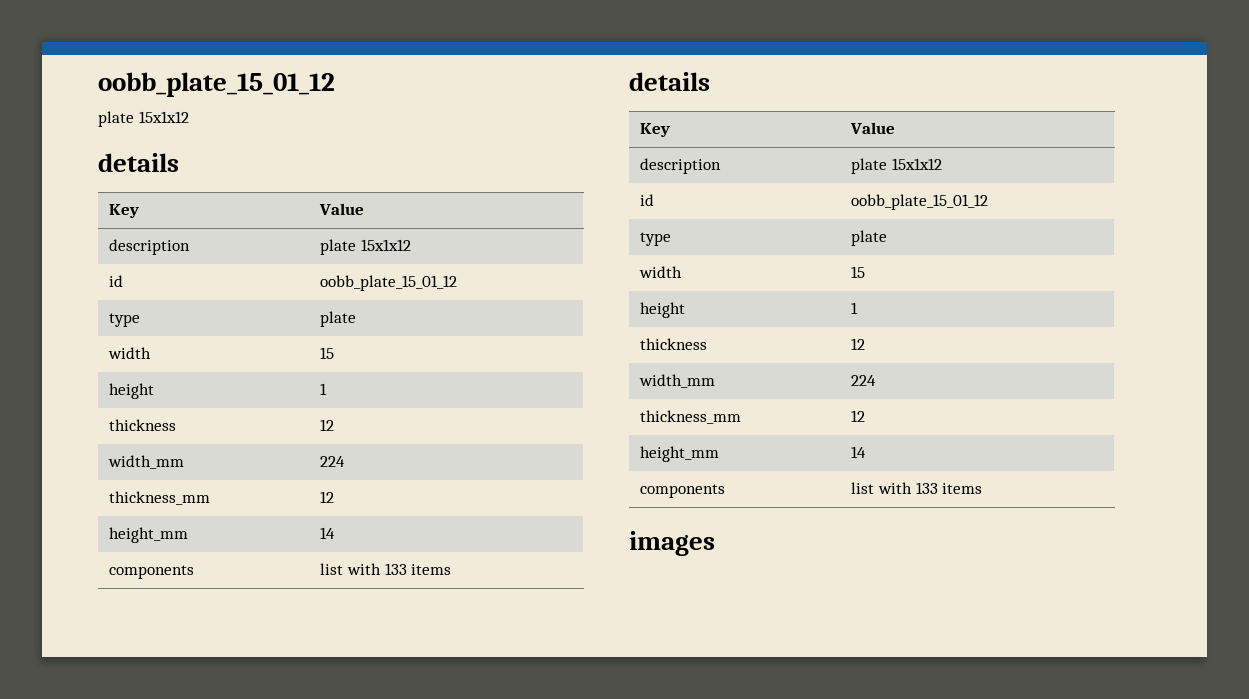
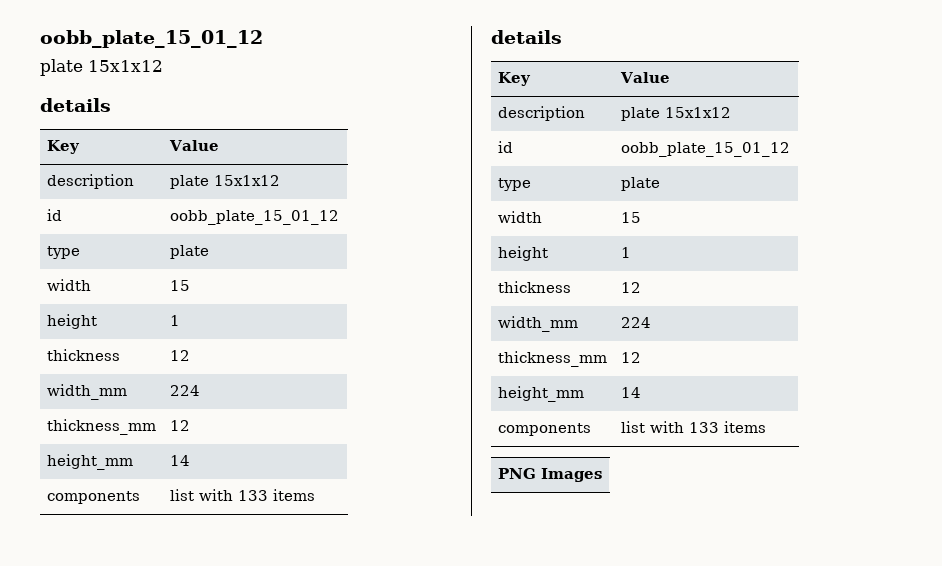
- images
+ PNG Images

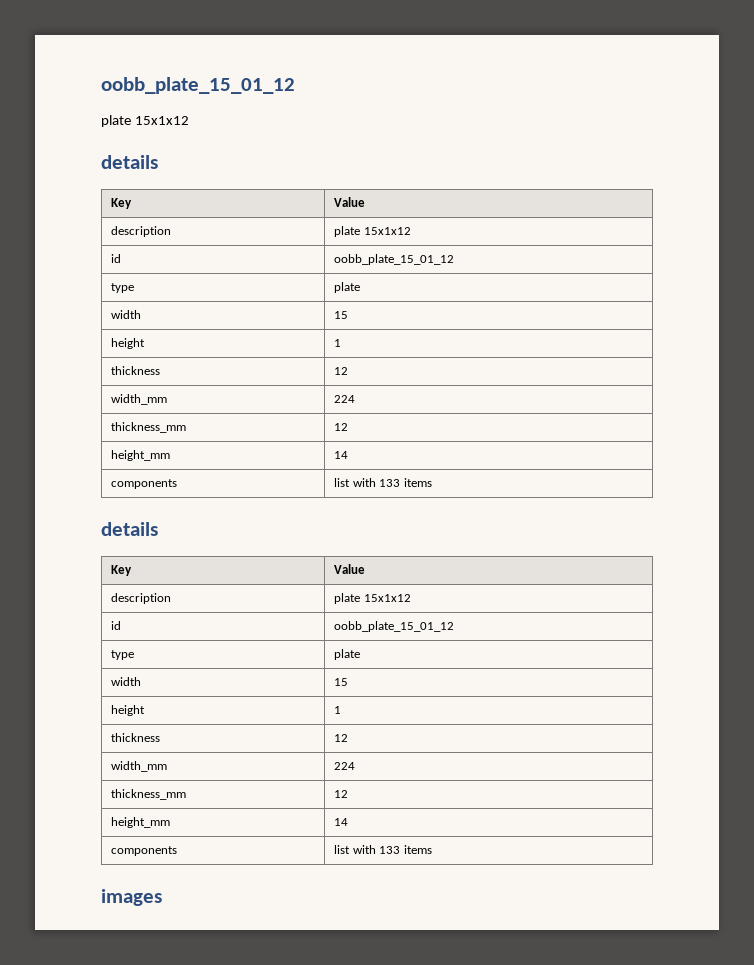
- PNG Images
+ images

